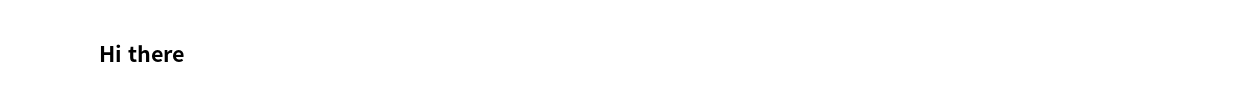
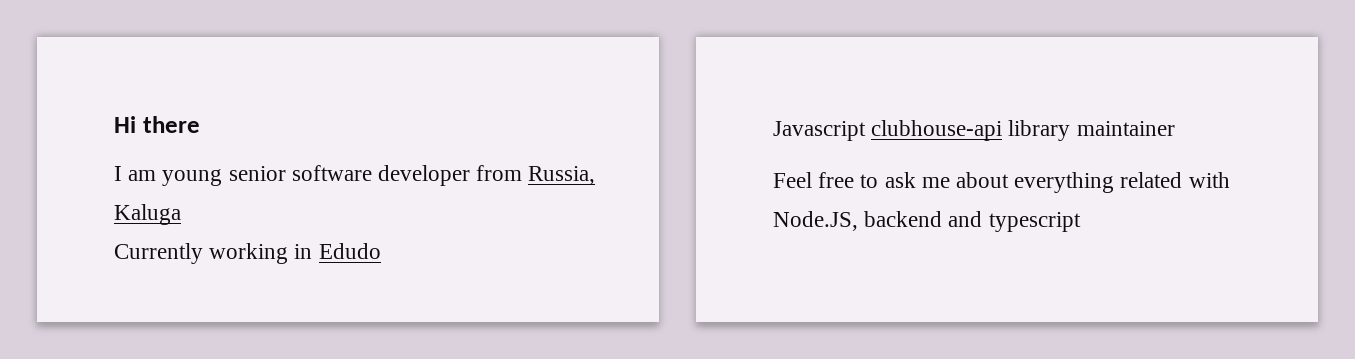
+ I am young senior software developer from Russia, Kaluga
+ Currently working in Edudo
+ Javascript clubhouse-api library maintainer
+ Feel free to ask me about everything related with Node.JS, backend and typescript

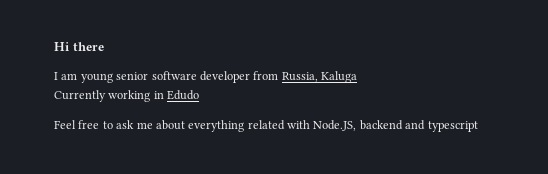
- Javascript clubhouse-api library maintainer

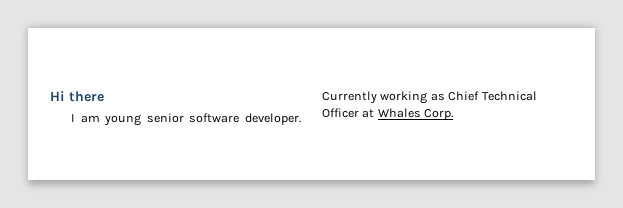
- I am young senior software developer from Russia, Kaluga
- Currently working in Edudo
- Feel free to ask me about everything related with Node.JS, backend and typescript
+ I am young senior software developer. Currently working as Chief Technical Officer at Whales Corp.

